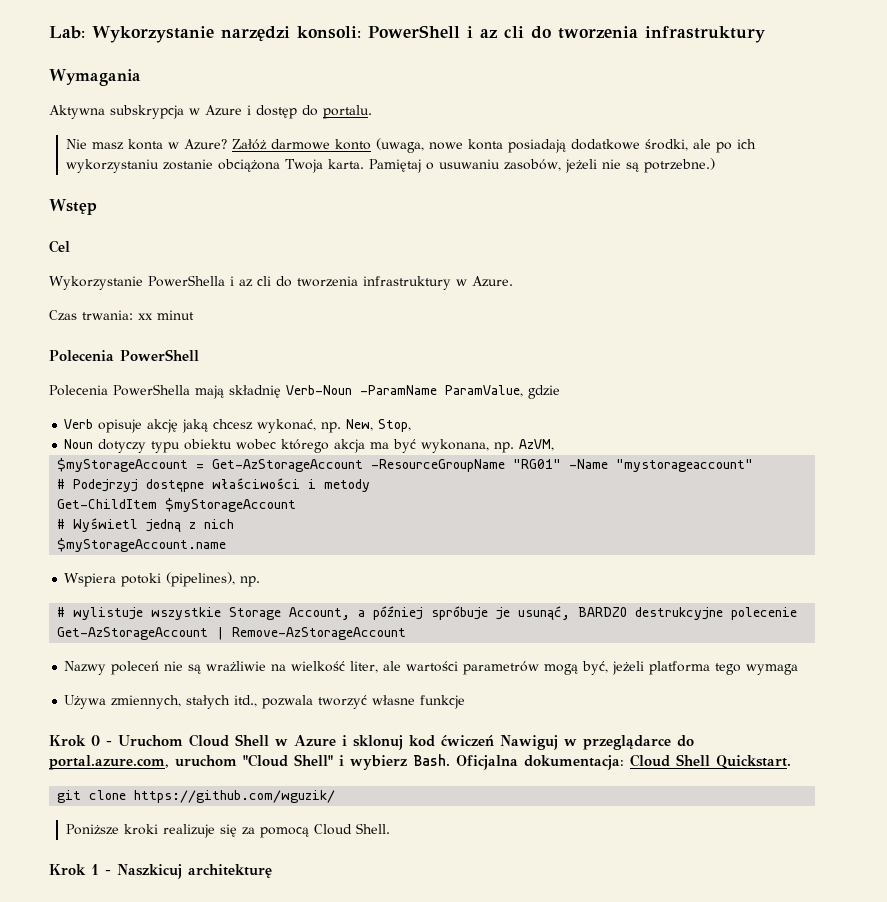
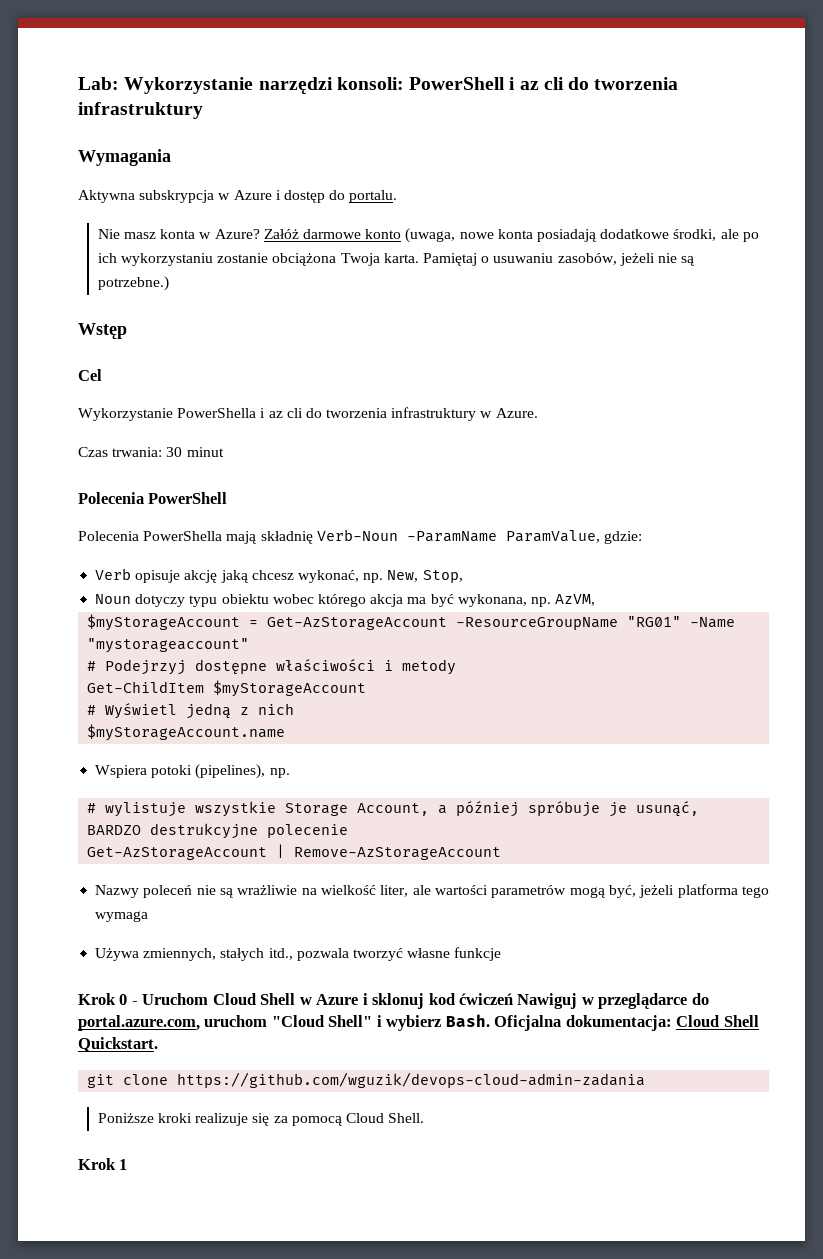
- Czas trwania: xx minut
+ Czas trwania: 30 minut
- Polecenia PowerShella mają składnię Verb-Noun -ParamName ParamValue, gdzie
+ Polecenia PowerShella mają składnię Verb-Noun -ParamName ParamValue, gdzie:
- git clone https://github.com/wguzik/
+ git clone https://github.com/wguzik/devops-cloud-admin-zadania
- Krok 1 - Naszkicuj architekturę
+ Krok 1

